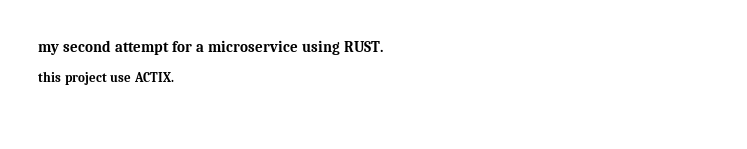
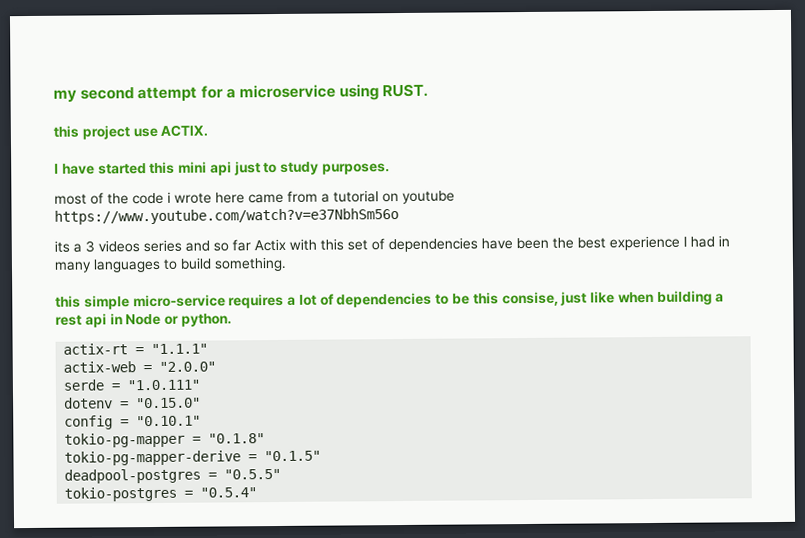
+ I have started this mini api just to study purposes.
+ most of the code i wrote here came from a tutorial on youtube https://www.youtube.com/watch?v=e37NbhSm56o
+ its a 3 videos series and so far Actix with this set of dependencies have been the best experience I had in many languages to build something.
+ this simple micro-service requires a lot of dependencies to be this consise, just like when building a rest api in Node or python.
+ actix-rt = "1.1.1"
+ actix-web = "2.0.0"
+ serde = "1.0.111"
+ dotenv = "0.15.0"
+ config = "0.10.1"
+ tokio-pg-mapper = "0.1.8"
+ tokio-pg-mapper-derive = "0.1.5"
+ deadpool-postgres = "0.5.5"
+ tokio-postgres = "0.5.4"

